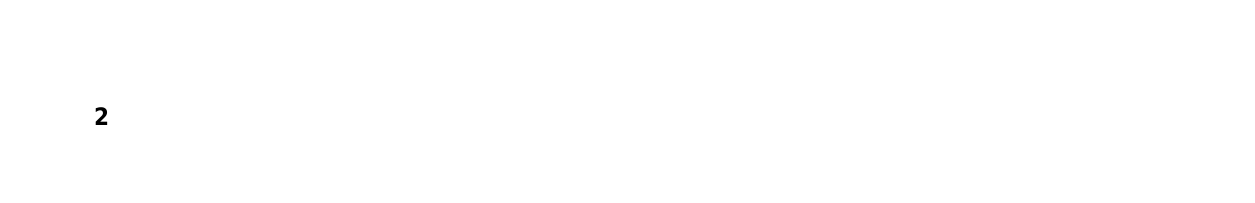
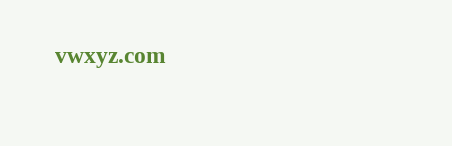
- 2
+ vwxyz.com

